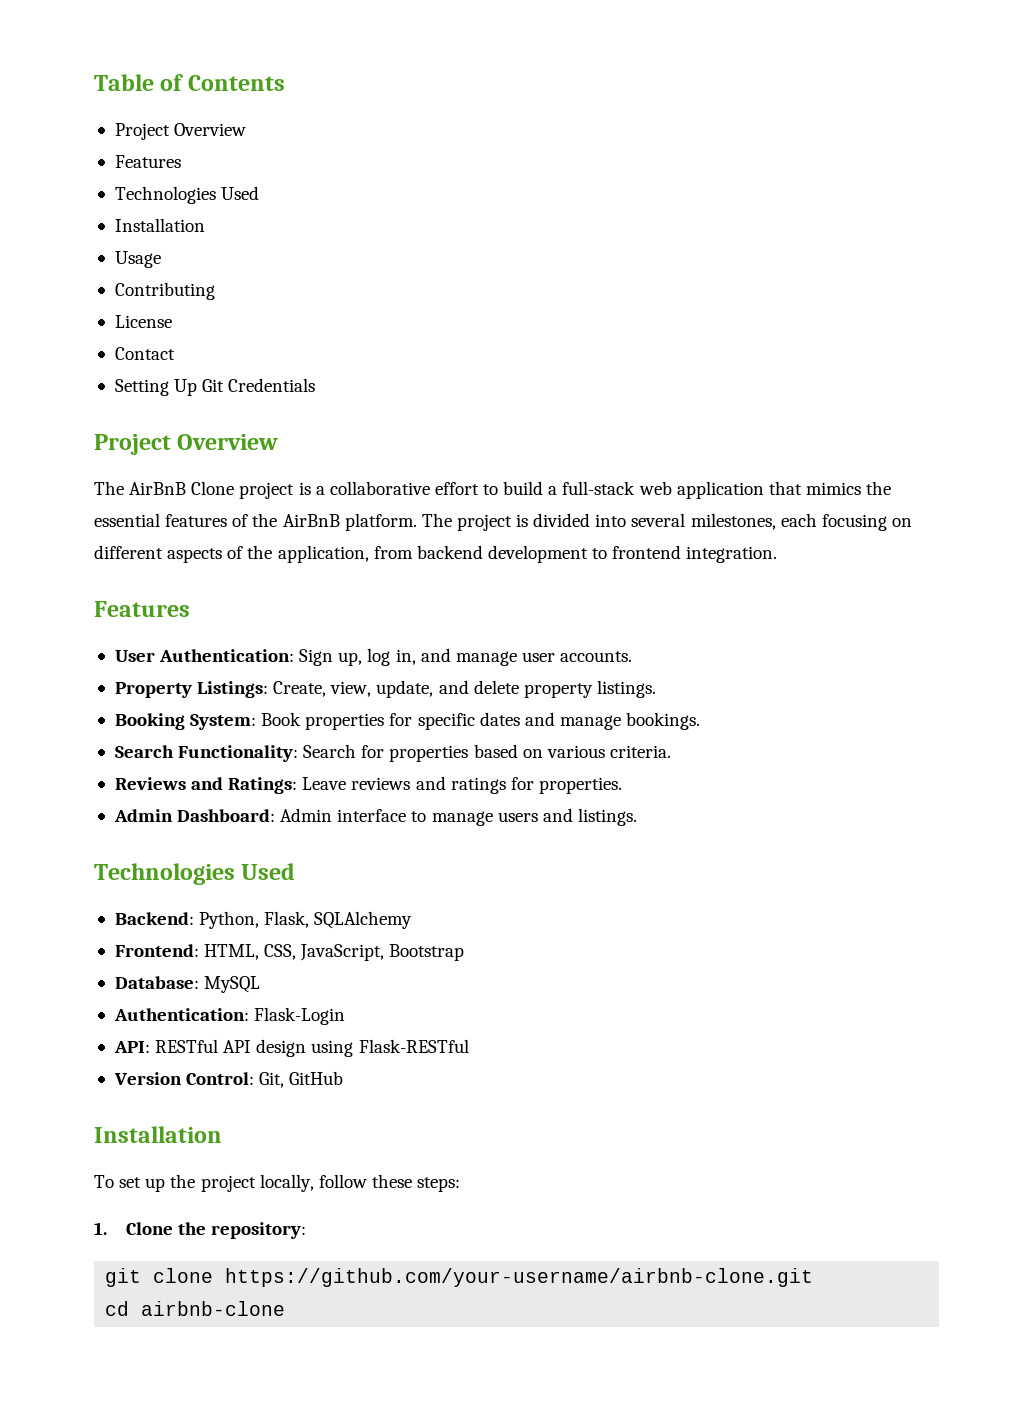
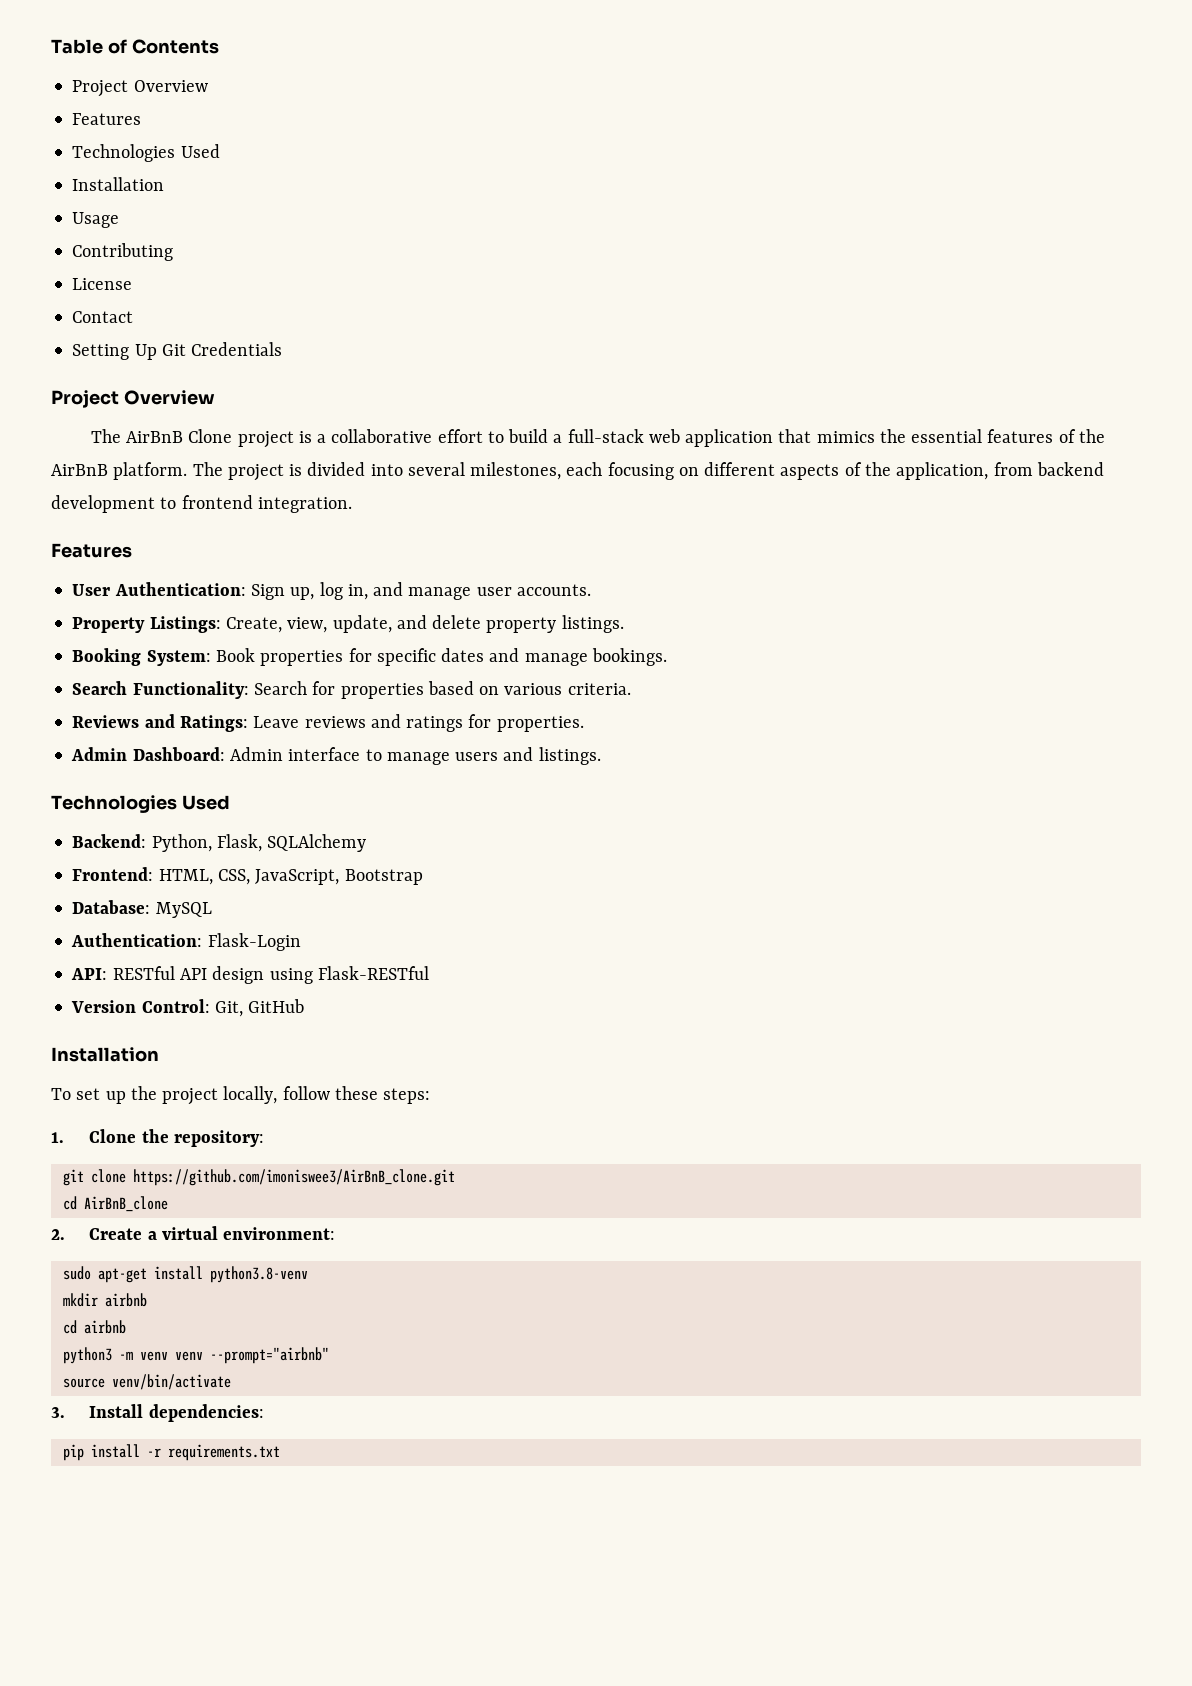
- git clone https://github.com/your-username/airbnb-clone.git
- cd airbnb-clone
+ git clone https://github.com/imoniswee3/AirBnB_clone.git
+ cd AirBnB_clone
+ 2. Create a virtual environment:
+ sudo apt-get install python3.8-venv
+ mkdir airbnb
+ cd airbnb
+ python3 -m venv venv --prompt="airbnb"
+ source venv/bin/activate
+ 3. Install dependencies:
+ pip install -r requirements.txt

